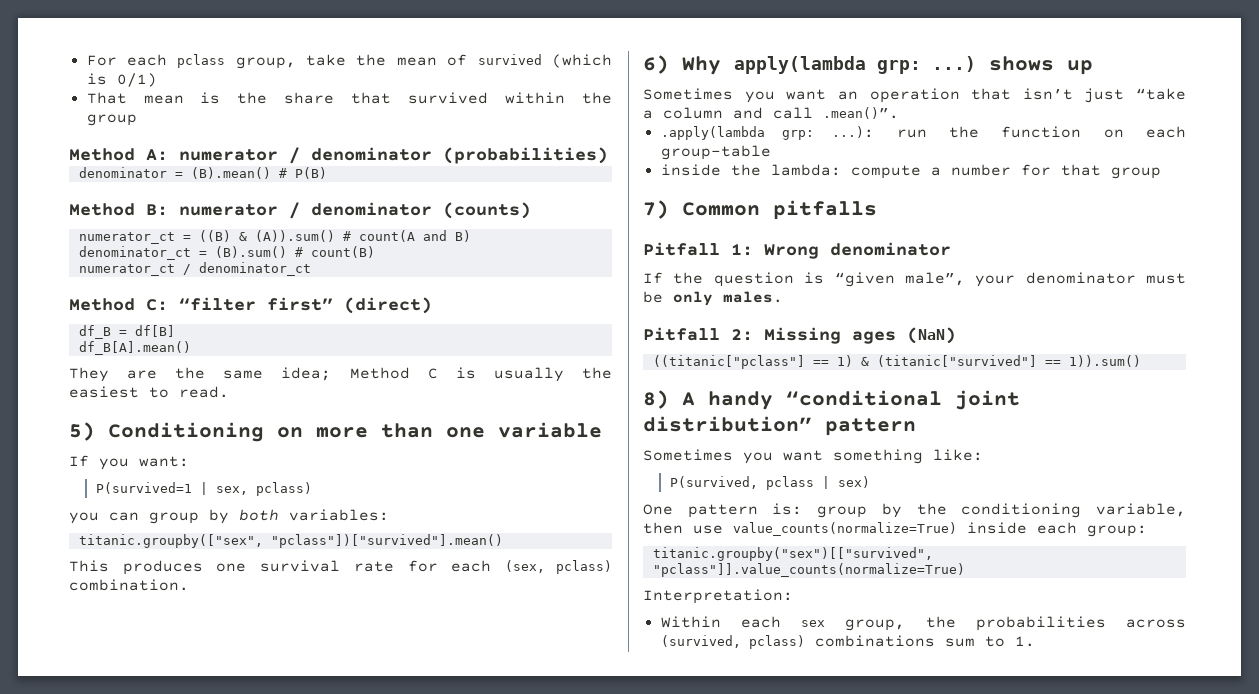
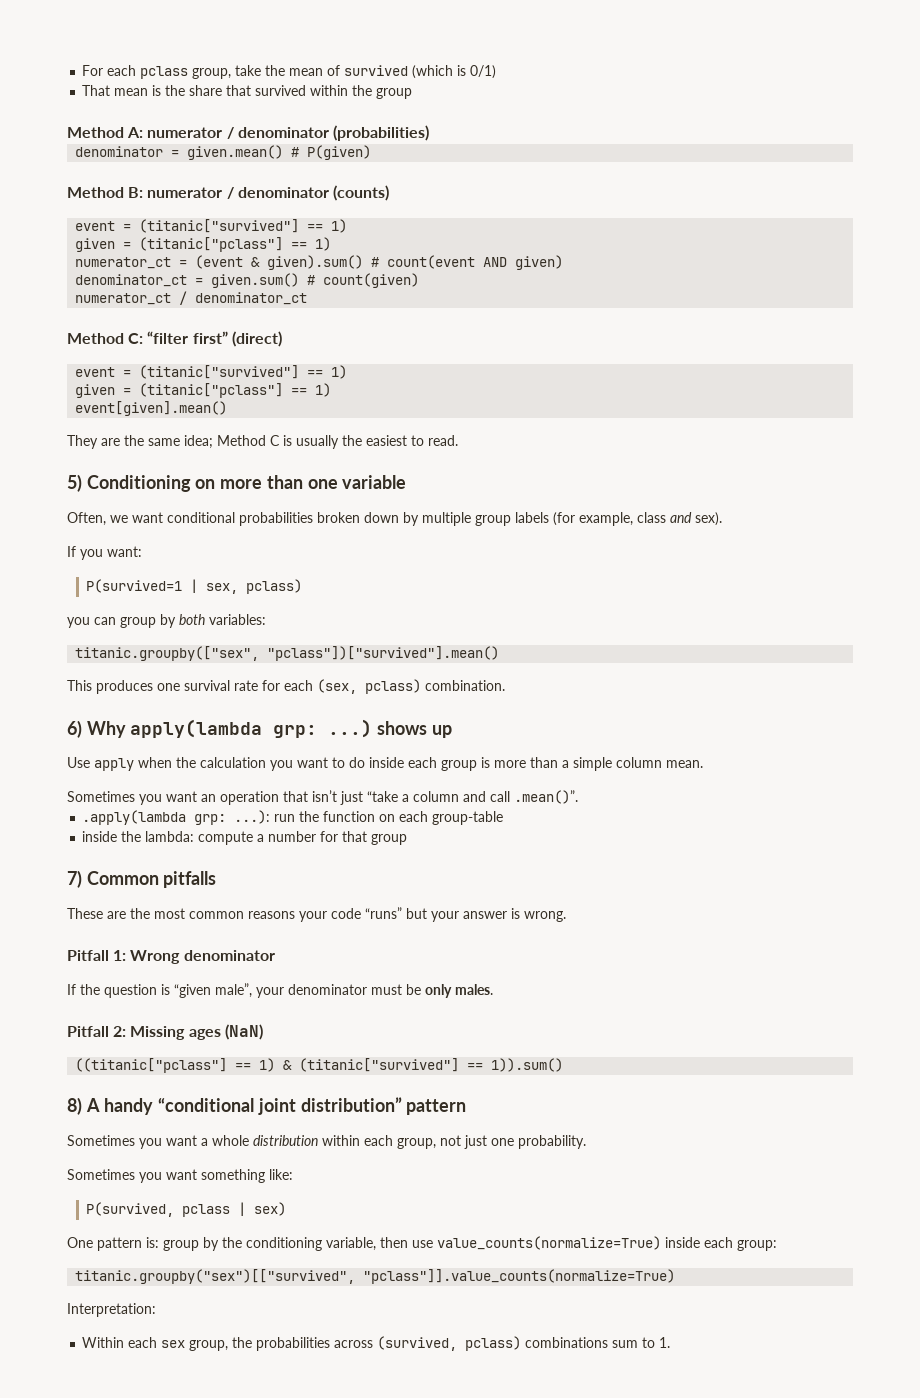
- denominator = (B).mean() # P(B)
+ denominator = given.mean() # P(given)
  Method B: numerator / denominator (counts)
- numerator_ct = ((B) & (A)).sum() # count(A and B)
+ event = (titanic["survived"] == 1)
+ given = (titanic["pclass"] == 1)
+ numerator_ct = (event & given).sum() # count(event AND given)
- denominator_ct = (B).sum() # count(B)
+ denominator_ct = given.sum() # count(given)
  Method C: “filter first” (direct)
- df_B = df[B]
- df_B[A].mean()
+ event = (titanic["survived"] == 1)
+ given = (titanic["pclass"] == 1)
+ event[given].mean()
+ Often, we want conditional probabilities broken down by multiple group labels (for example, class and sex).
+ Use apply when the calculation you want to do inside each group is more than a simple column mean.
+ These are the most common reasons your code “runs” but your answer is wrong.
+ Sometimes you want a whole distribution within each group, not just one probability.

